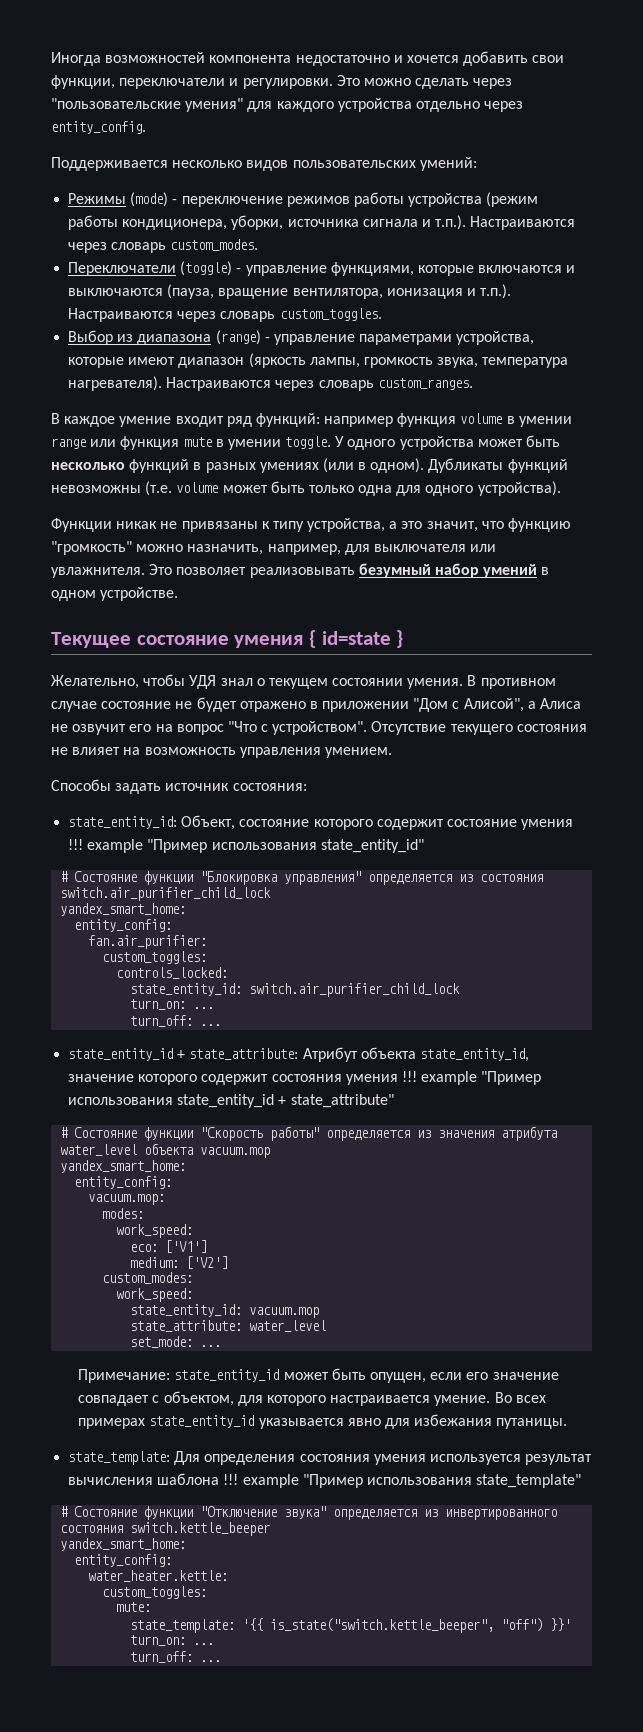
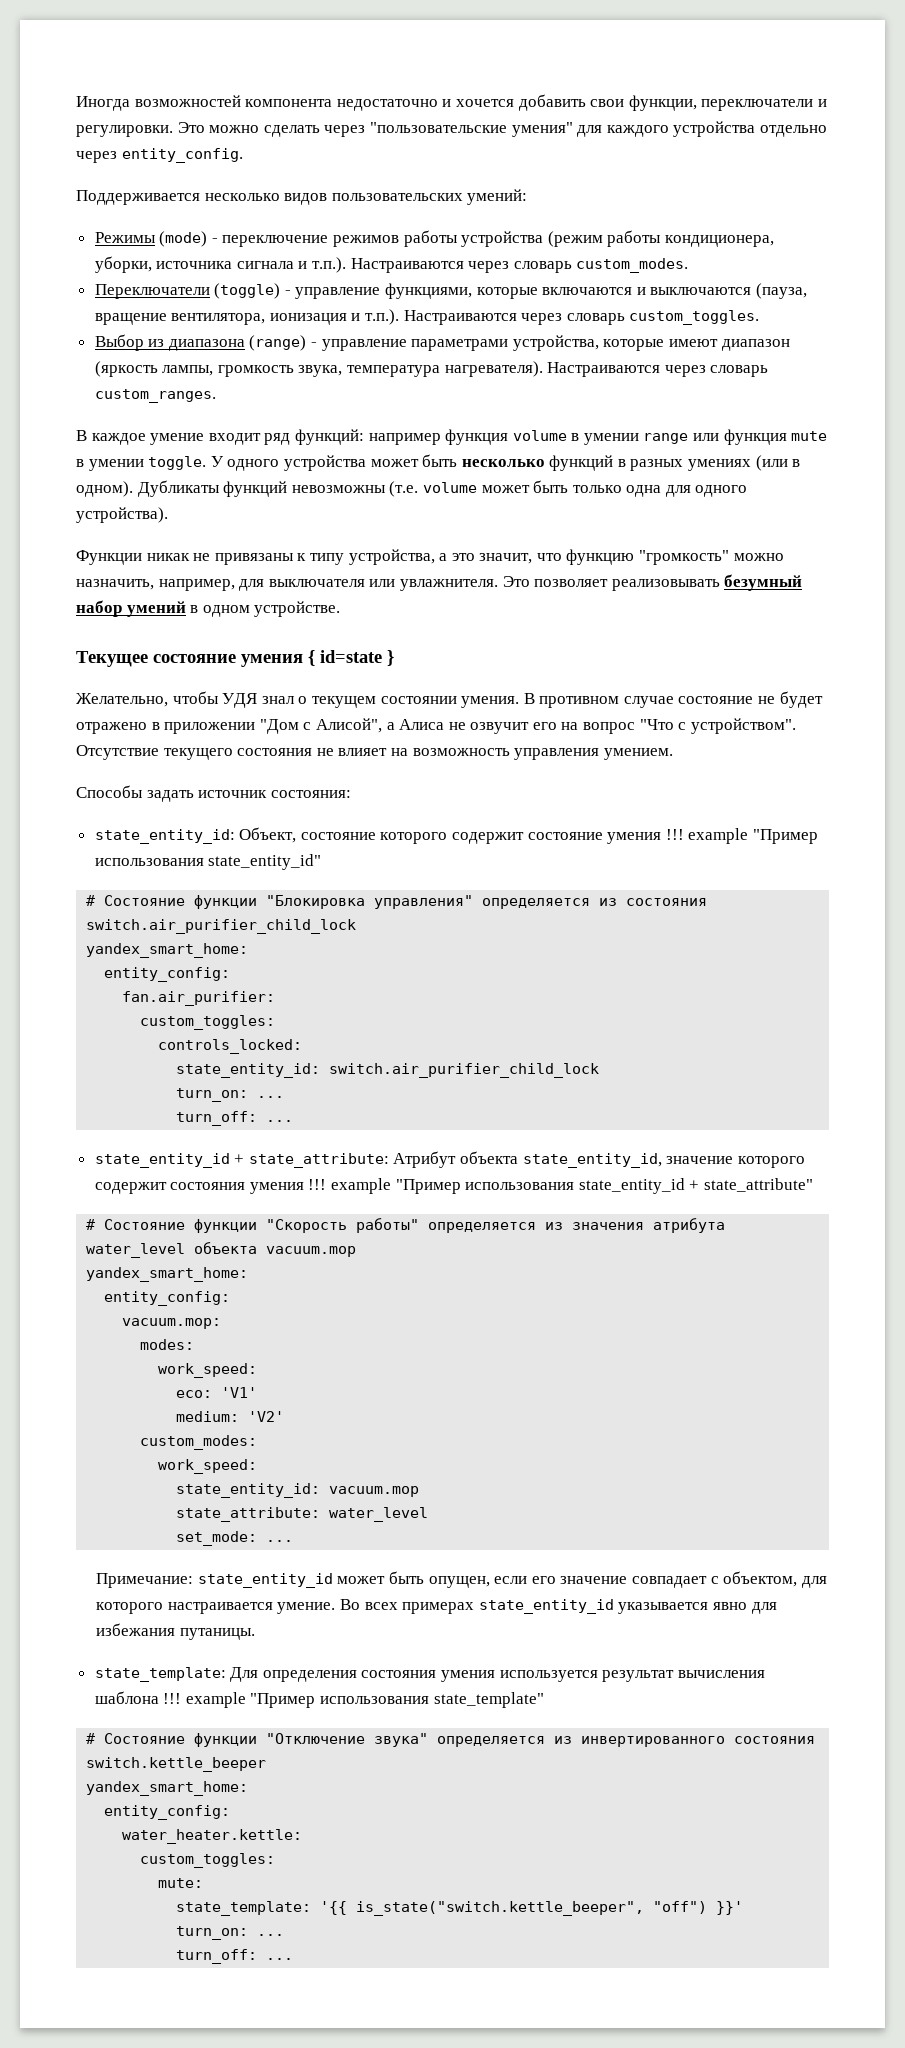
- eco: ['V1']
+ eco: 'V1'
- medium: ['V2']
+ medium: 'V2'

